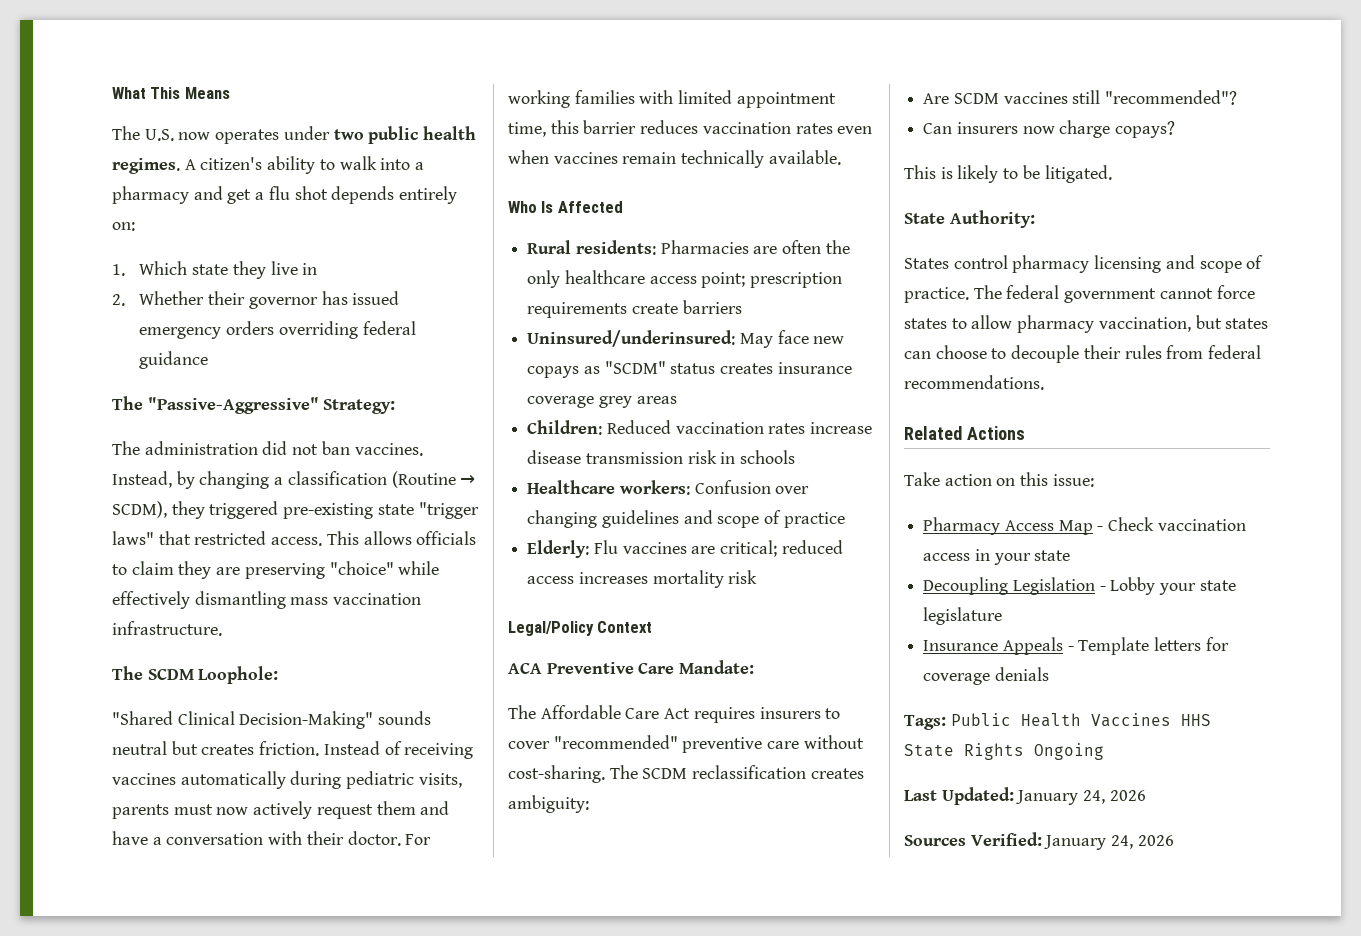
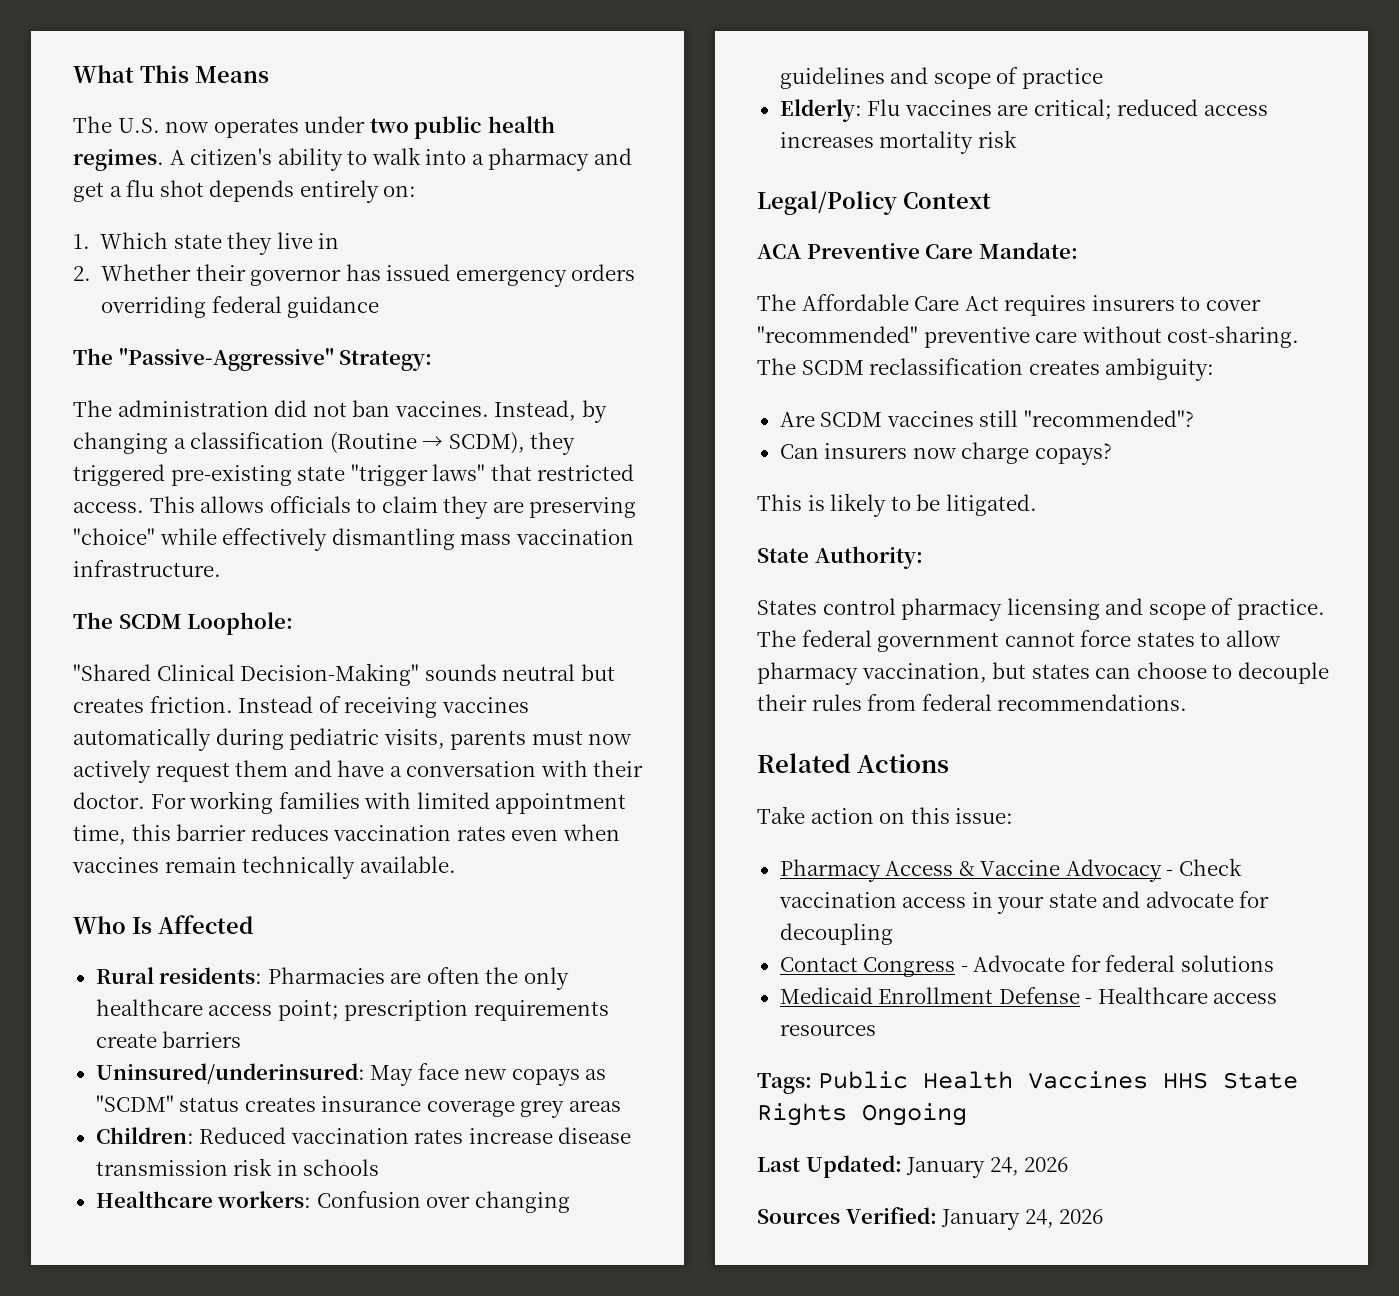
- Pharmacy Access Map - Check vaccination access in your state
- Decoupling Legislation - Lobby your state legislature
- Insurance Appeals - Template letters for coverage denials
+ Pharmacy Access & Vaccine Advocacy - Check vaccination access in your state and advocate for decoupling
+ Contact Congress - Advocate for federal solutions
+ Medicaid Enrollment Defense - Healthcare access resources

